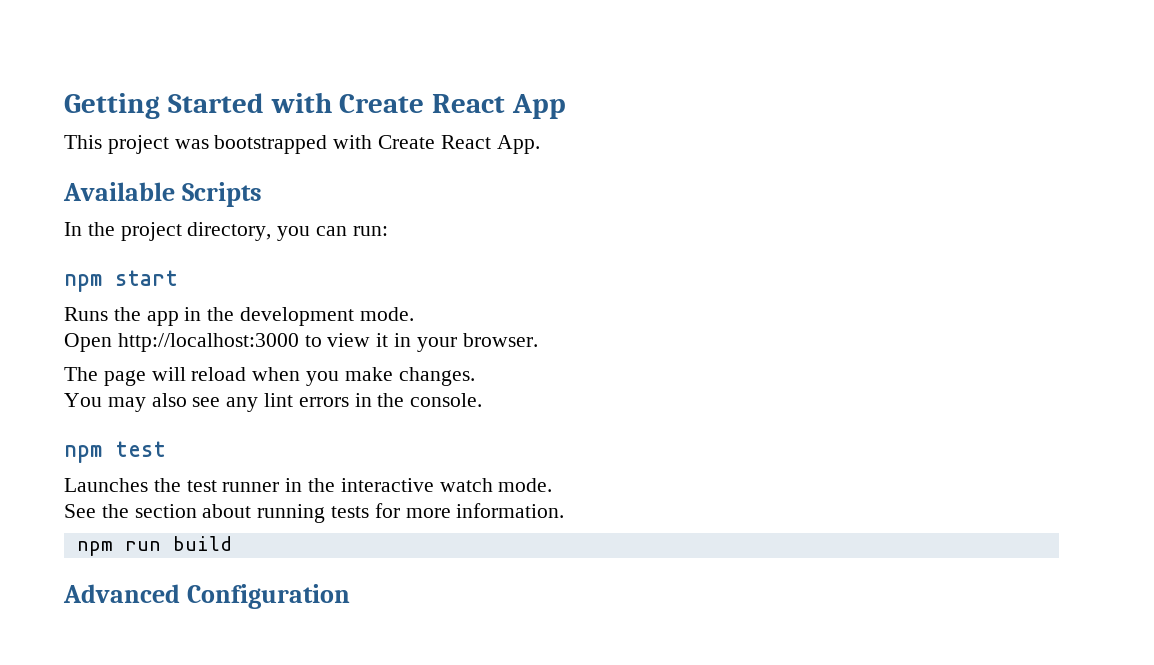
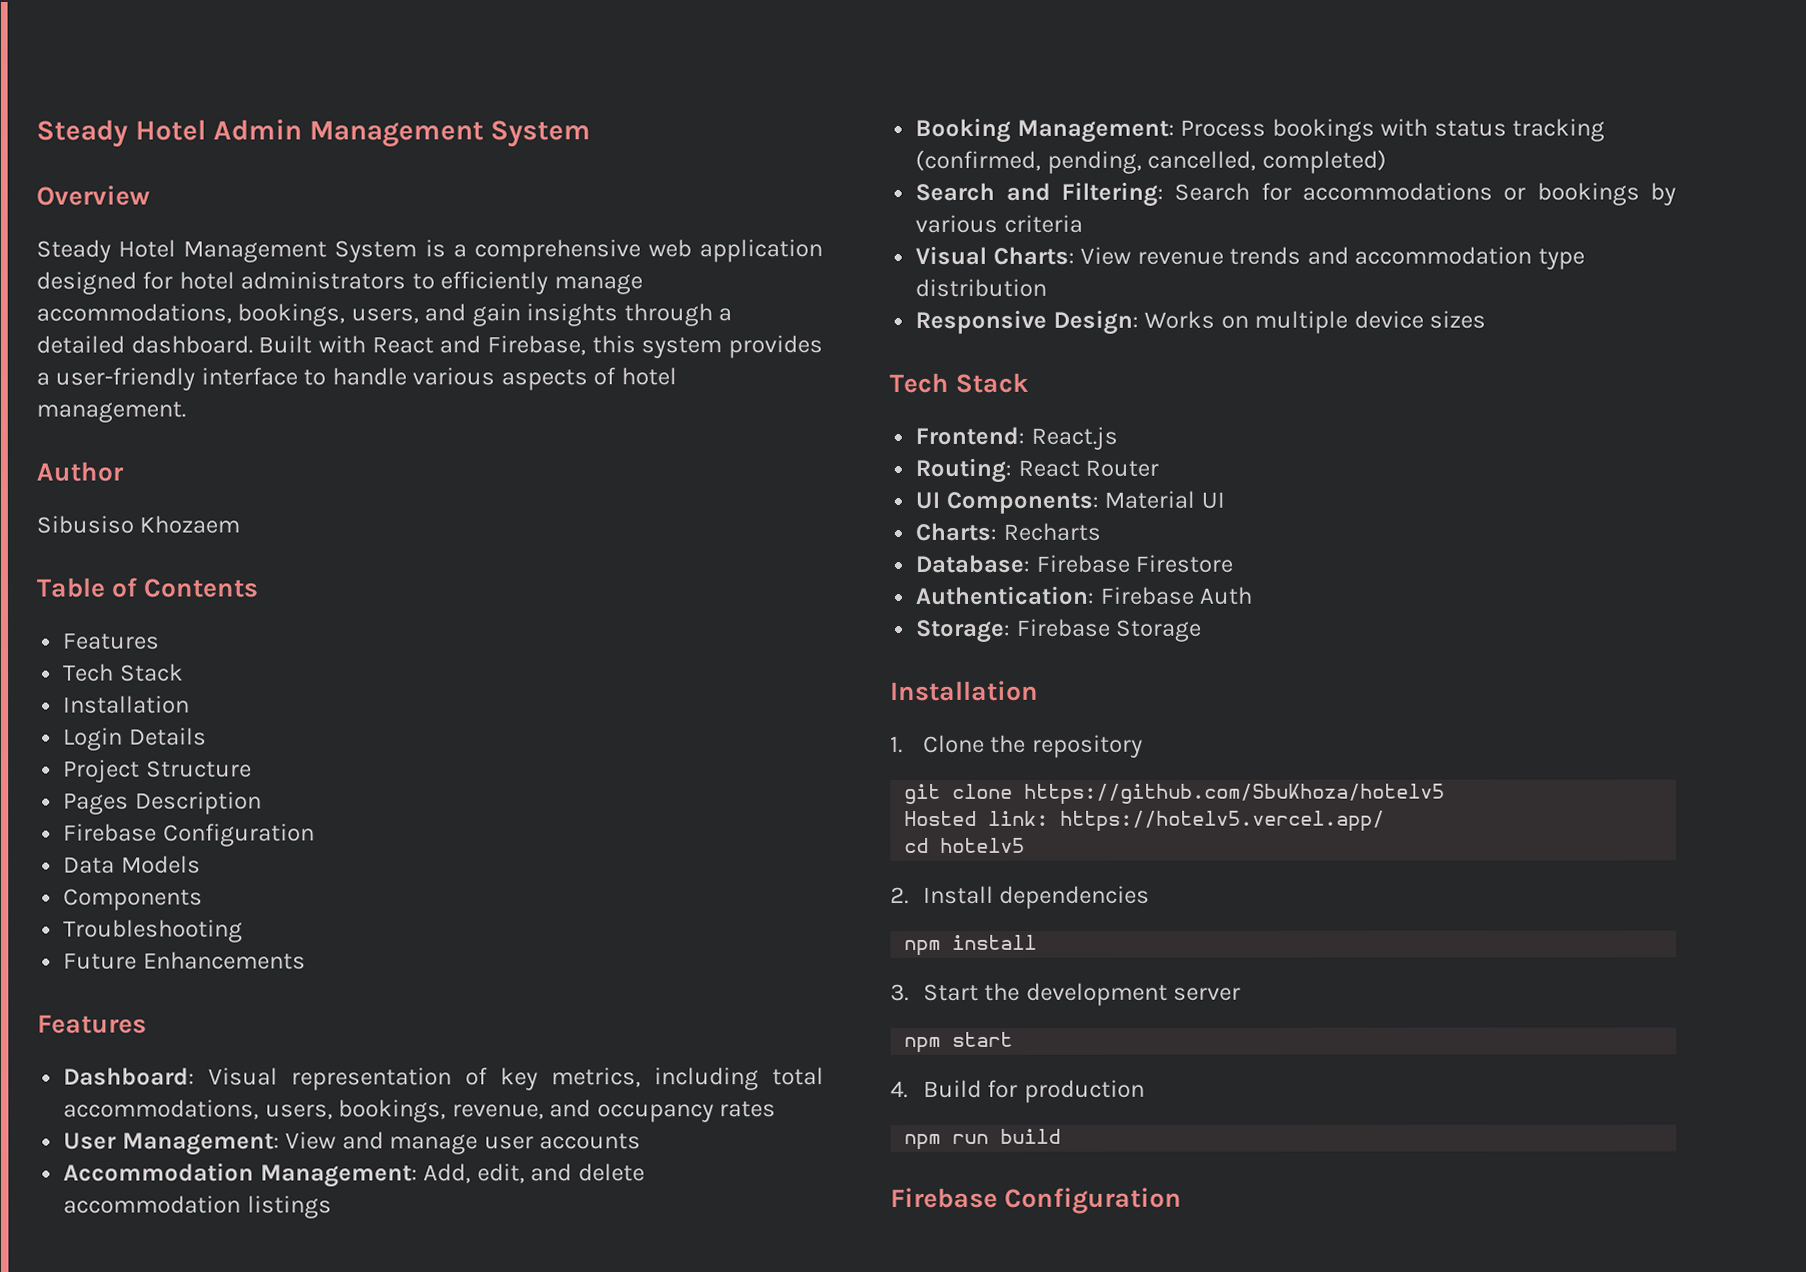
- Getting Started with Create React App
- This project was bootstrapped with Create React App.
- Available Scripts
- In the project directory, you can run:
+ Steady Hotel Admin Management System
+ Overview
+ Steady Hotel Management System is a comprehensive web application designed for hotel administrators to efficiently manage accommodations, bookings, users, and gain insights through a detailed dashboard. Built with React and Firebase, this system provides a user-friendly interface to handle various aspects of hotel management.
+ Author
+ Sibusiso Khozaem
+ Table of Contents
+ Features
+ Tech Stack
+ Installation
+ Login Details
+ Project Structure
+ Pages Description
+ Firebase Configuration
+ Data Models
+ Components
+ Troubleshooting
+ Future Enhancements
+ Features
+ Dashboard: Visual representation of key metrics, including total accommodations, users, bookings, revenue, and occupancy rates
+ User Management: View and manage user accounts
+ Accommodation Management: Add, edit, and delete accommodation listings
+ Booking Management: Process bookings with status tracking (confirmed, pending, cancelled, completed)
+ Search and Filtering: Search for accommodations or bookings by various criteria
+ Visual Charts: View revenue trends and accommodation type distribution
+ Responsive Design: Works on multiple device sizes
+ Tech Stack
+ Frontend: React.js
+ Routing: React Router
+ UI Components: Material UI
+ Charts: Recharts
+ Database: Firebase Firestore
+ Authentication: Firebase Auth
+ Storage: Firebase Storage
+ Installation
+ 1. Clone the repository
+ git clone https://github.com/SbuKhoza/hotelv5
+ Hosted link: https://hotelv5.vercel.app/
+ cd hotelv5
+ 2. Install dependencies
+ npm install
+ 3. Start the development server
  npm start
- Runs the app in the development mode.
- Open http://localhost:3000 to view it in your browser.
- The page will reload when you make changes.
- You may also see any lint errors in the console.
- npm test
- Launches the test runner in the interactive watch mode.
- See the section about running tests for more information.
+ 4. Build for production
  npm run build
- Advanced Configuration
+ Firebase Configuration

